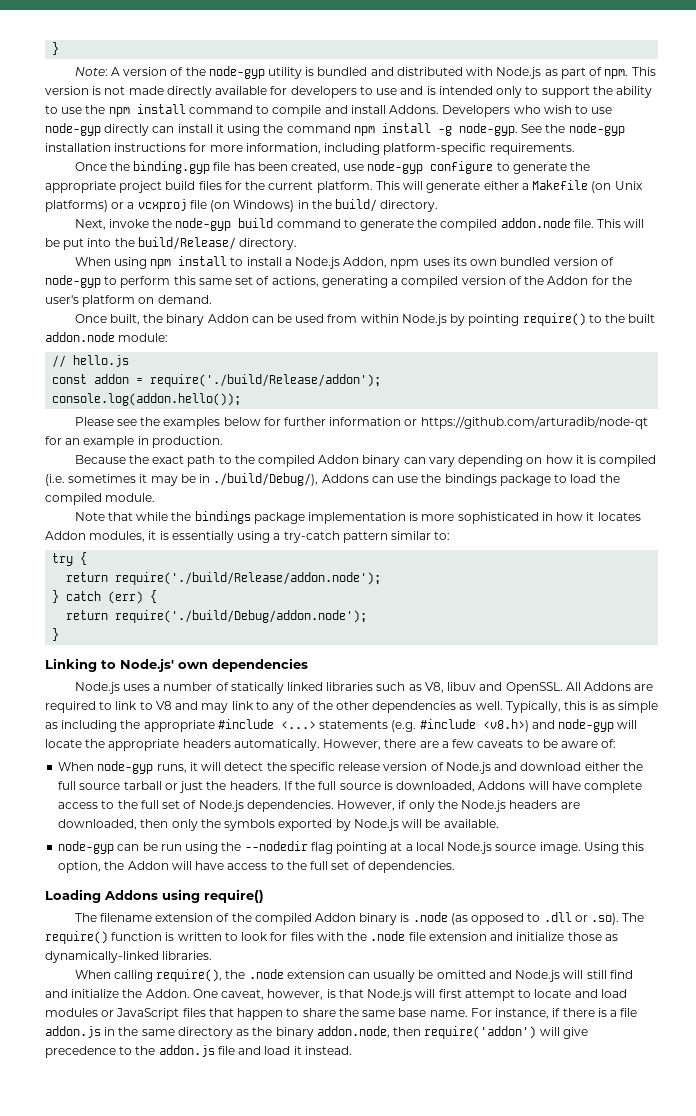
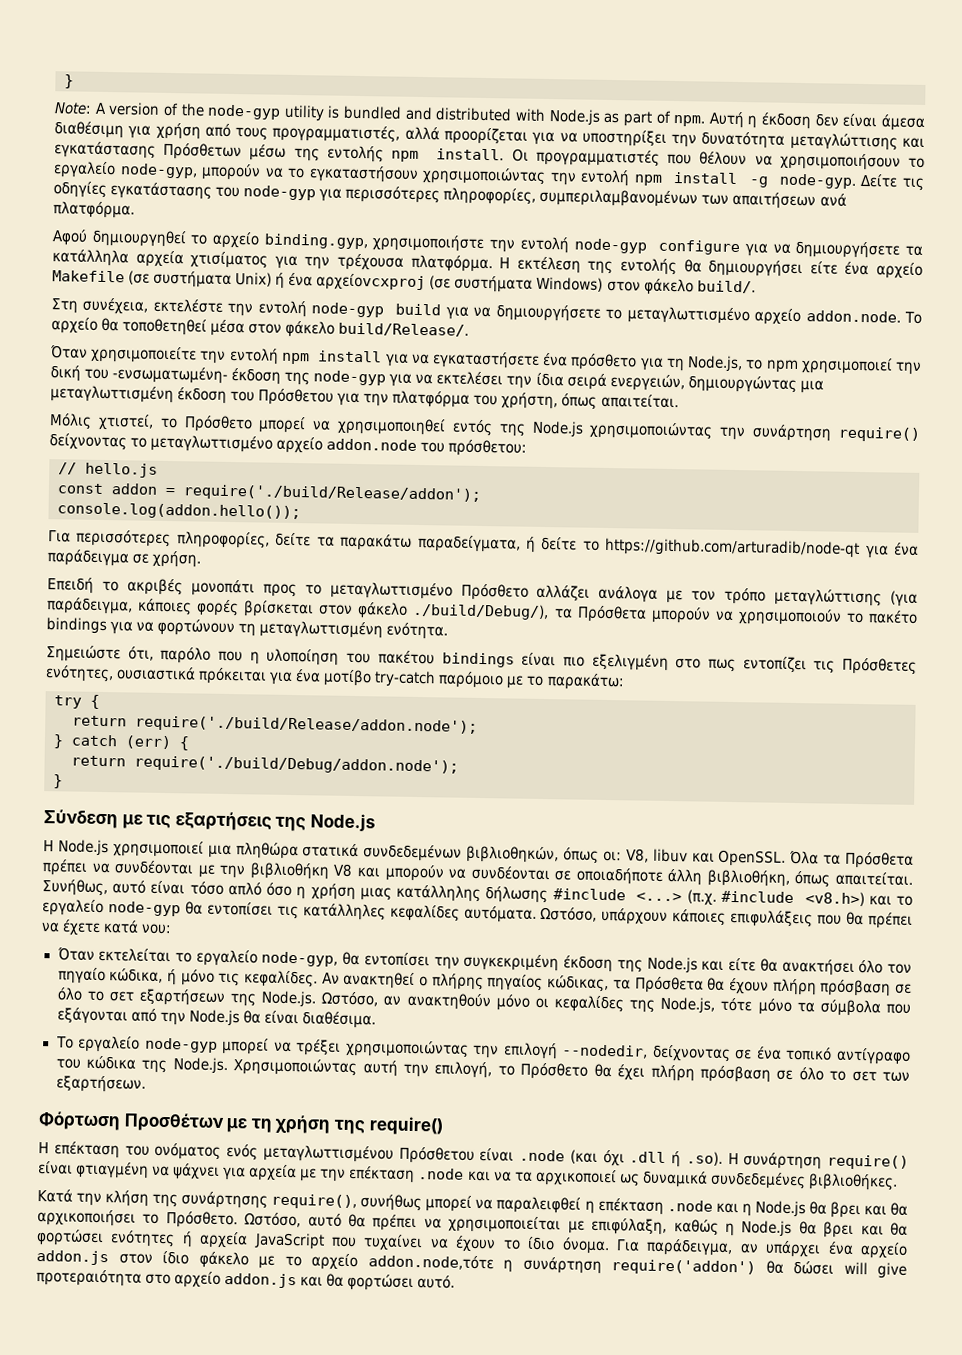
- This version is not made directly available for developers to use and is intended only to support the ability to use the npm install command to compile and install Addons. Developers who wish to use node-gyp directly can install it using the command npm install -g node-gyp. See the node-gyp installation instructions for more information, including platform-specific requirements.
- Once the binding.gyp file has been created, use node-gyp configure to generate the appropriate project build files for the current platform. This will generate either a Makefile (on Unix platforms) or a vcxproj file (on Windows) in the build/ directory.
- Next, invoke the node-gyp build command to generate the compiled addon.node file. This will be put into the build/Release/ directory.
- When using npm install to install a Node.js Addon, npm uses its own bundled version of node-gyp to perform this same set of actions, generating a compiled version of the Addon for the user's platform on demand.
- Once built, the binary Addon can be used from within Node.js by pointing require() to the built addon.node module:
+ Αυτή η έκδοση δεν είναι άμεσα διαθέσιμη για χρήση από τους προγραμματιστές, αλλά προορίζεται για να υποστηρίξει την δυνατότητα μεταγλώττισης και εγκατάστασης Πρόσθετων μέσω της εντολής npm install. Οι προγραμματιστές που θέλουν να χρησιμοποιήσουν το εργαλείο node-gyp, μπορούν να το εγκαταστήσουν χρησιμοποιώντας την εντολή npm install -g node-gyp. Δείτε τις οδηγίες εγκατάστασης του node-gyp για περισσότερες πληροφορίες, συμπεριλαμβανομένων των απαιτήσεων ανά πλατφόρμα.
+ Αφού δημιουργηθεί το αρχείο binding.gyp, χρησιμοποιήστε την εντολή node-gyp configure για να δημιουργήσετε τα κατάλληλα αρχεία χτισίματος για την τρέχουσα πλατφόρμα. Η εκτέλεση της εντολής θα δημιουργήσει είτε ένα αρχείο Makefile (σε συστήματα Unix) ή ένα αρχείοvcxproj (σε συστήματα Windows) στον φάκελο build/.
+ Στη συνέχεια, εκτελέστε την εντολή node-gyp build για να δημιουργήσετε το μεταγλωττισμένο αρχείο addon.node. Το αρχείο θα τοποθετηθεί μέσα στον φάκελο build/Release/.
+ Όταν χρησιμοποιείτε την εντολή npm install για να εγκαταστήσετε ένα πρόσθετο για τη Node.js, το npm χρησιμοποιεί την δική του -ενσωματωμένη- έκδοση της node-gyp για να εκτελέσει την ίδια σειρά ενεργειών, δημιουργώντας μια μεταγλωττισμένη έκδοση του Πρόσθετου για την πλατφόρμα του χρήστη, όπως απαιτείται.
+ Μόλις χτιστεί, το Πρόσθετο μπορεί να χρησιμοποιηθεί εντός της Node.js χρησιμοποιώντας την συνάρτηση require() δείχνοντας το μεταγλωττισμένο αρχείο addon.node του πρόσθετου:
- Please see the examples below for further information or https://github.com/arturadib/node-qt for an example in production.
- Because the exact path to the compiled Addon binary can vary depending on how it is compiled (i.e. sometimes it may be in ./build/Debug/), Addons can use the bindings package to load the compiled module.
- Note that while the bindings package implementation is more sophisticated in how it locates Addon modules, it is essentially using a try-catch pattern similar to:
+ Για περισσότερες πληροφορίες, δείτε τα παρακάτω παραδείγματα, ή δείτε το https://github.com/arturadib/node-qt για ένα παράδειγμα σε χρήση.
+ Επειδή το ακριβές μονοπάτι προς το μεταγλωττισμένο Πρόσθετο αλλάζει ανάλογα με τον τρόπο μεταγλώττισης (για παράδειγμα, κάποιες φορές βρίσκεται στον φάκελο ./build/Debug/), τα Πρόσθετα μπορούν να χρησιμοποιούν το πακέτο bindings για να φορτώνουν τη μεταγλωττισμένη ενότητα.
+ Σημειώστε ότι, παρόλο που η υλοποίηση του πακέτου bindings είναι πιο εξελιγμένη στο πως εντοπίζει τις Πρόσθετες ενότητες, ουσιαστικά πρόκειται για ένα μοτίβο try-catch παρόμοιο με το παρακάτω:
- Linking to Node.js' own dependencies
- Node.js uses a number of statically linked libraries such as V8, libuv and OpenSSL. All Addons are required to link to V8 and may link to any of the other dependencies as well. Typically, this is as simple as including the appropriate #include <...> statements (e.g. #include <v8.h>) and node-gyp will locate the appropriate headers automatically. However, there are a few caveats to be aware of:
- When node-gyp runs, it will detect the specific release version of Node.js and download either the full source tarball or just the headers. If the full source is downloaded, Addons will have complete access to the full set of Node.js dependencies. However, if only the Node.js headers are downloaded, then only the symbols exported by Node.js will be available.
- node-gyp can be run using the --nodedir flag pointing at a local Node.js source image. Using this option, the Addon will have access to the full set of dependencies.
- Loading Addons using require()
- The filename extension of the compiled Addon binary is .node (as opposed to .dll or .so). The require() function is written to look for files with the .node file extension and initialize those as dynamically-linked libraries.
- When calling require(), the .node extension can usually be omitted and Node.js will still find and initialize the Addon. One caveat, however, is that Node.js will first attempt to locate and load modules or JavaScript files that happen to share the same base name. For instance, if there is a file addon.js in the same directory as the binary addon.node, then require('addon') will give precedence to the addon.js file and load it instead.
+ Σύνδεση με τις εξαρτήσεις της Node.js
+ H Node.js χρησιμοποιεί μια πληθώρα στατικά συνδεδεμένων βιβλιοθηκών, όπως οι: V8, libuv και OpenSSL. Όλα τα Πρόσθετα πρέπει να συνδέονται με την βιβλιοθήκη V8 και μπορούν να συνδέονται σε οποιαδήποτε άλλη βιβλιοθήκη, όπως απαιτείται. Συνήθως, αυτό είναι τόσο απλό όσο η χρήση μιας κατάλληλης δήλωσης #include <...> (π.χ. #include <v8.h>) και το εργαλείο node-gyp θα εντοπίσει τις κατάλληλες κεφαλίδες αυτόματα. Ωστόσο, υπάρχουν κάποιες επιφυλάξεις που θα πρέπει να έχετε κατά νου:
+ Όταν εκτελείται το εργαλείο node-gyp, θα εντοπίσει την συγκεκριμένη έκδοση της Node.js και είτε θα ανακτήσει όλο τον πηγαίο κώδικα, ή μόνο τις κεφαλίδες. Αν ανακτηθεί ο πλήρης πηγαίος κώδικας, τα Πρόσθετα θα έχουν πλήρη πρόσβαση σε όλο το σετ εξαρτήσεων της Node.js. Ωστόσο, αν ανακτηθούν μόνο οι κεφαλίδες της Node.js, τότε μόνο τα σύμβολα που εξάγονται από την Node.js θα είναι διαθέσιμα.
+ Το εργαλείο node-gyp μπορεί να τρέξει χρησιμοποιώντας την επιλογή --nodedir, δείχνοντας σε ένα τοπικό αντίγραφο του κώδικα της Node.js. Χρησιμοποιώντας αυτή την επιλογή, το Πρόσθετο θα έχει πλήρη πρόσβαση σε όλο το σετ των εξαρτήσεων.
+ Φόρτωση Προσθέτων με τη χρήση της require()
+ Η επέκταση του ονόματος ενός μεταγλωττισμένου Πρόσθετου είναι .node (και όχι .dll ή .so). Η συνάρτηση require() είναι φτιαγμένη να ψάχνει για αρχεία με την επέκταση .node και να τα αρχικοποιεί ως δυναμικά συνδεδεμένες βιβλιοθήκες.
+ Κατά την κλήση της συνάρτησης require(), συνήθως μπορεί να παραλειφθεί η επέκταση .node και η Node.js θα βρει και θα αρχικοποιήσει το Πρόσθετο. Ωστόσο, αυτό θα πρέπει να χρησιμοποιείται με επιφύλαξη, καθώς η Node.js θα βρει και θα φορτώσει ενότητες ή αρχεία JavaScript που τυχαίνει να έχουν το ίδιο όνομα. Για παράδειγμα, αν υπάρχει ένα αρχείο addon.js στον ίδιο φάκελο με το αρχείο addon.node,τότε η συνάρτηση require('addon') θα δώσει will give προτεραιότητα στο αρχείο addon.js και θα φορτώσει αυτό.

